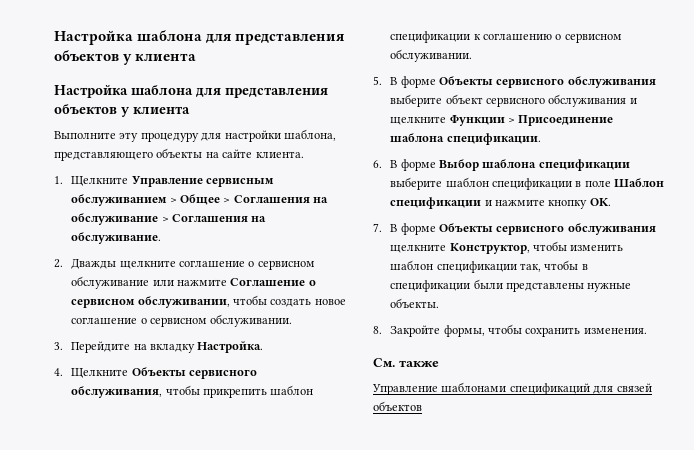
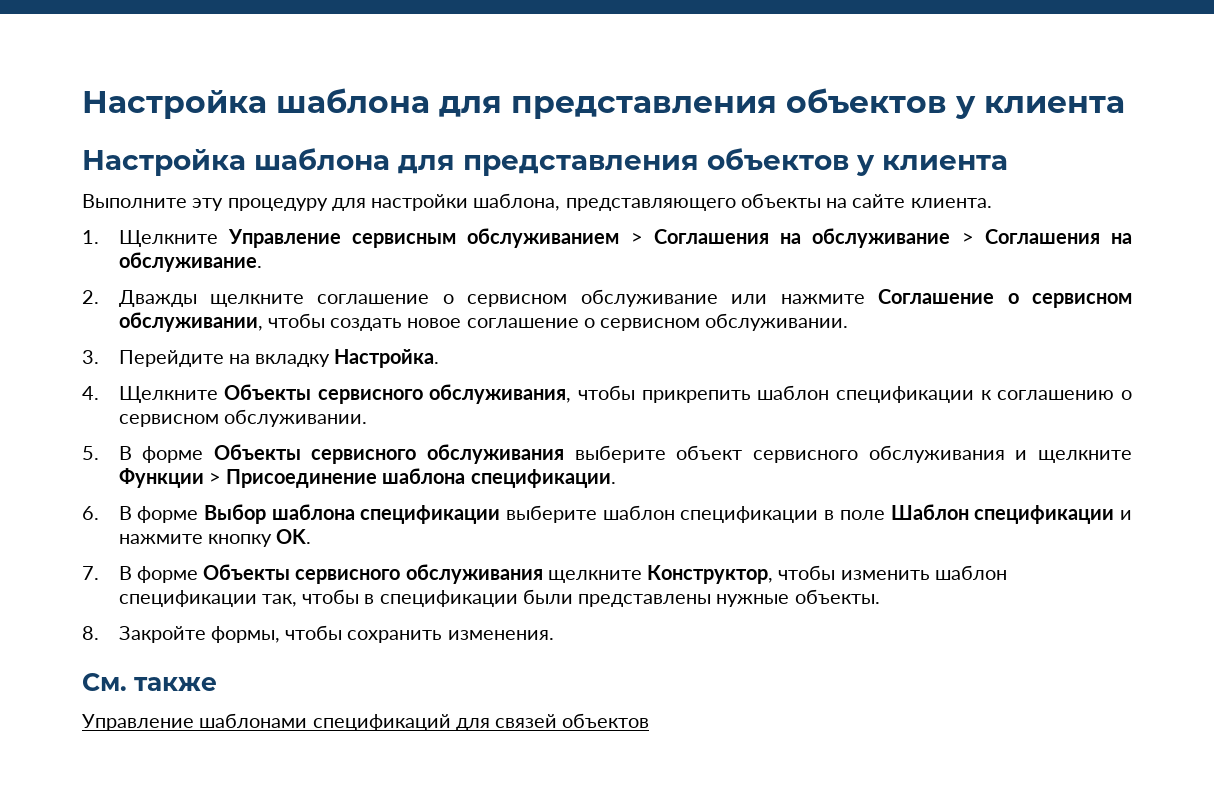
- 1. Щелкните Управление сервисным обслуживанием > Общее > Соглашения на обслуживание > Соглашения на обслуживание.
+ 1. Щелкните Управление сервисным обслуживанием > Соглашения на обслуживание > Соглашения на обслуживание.

